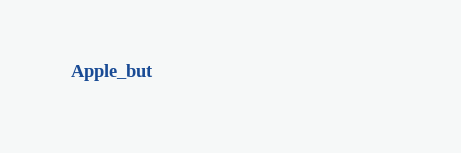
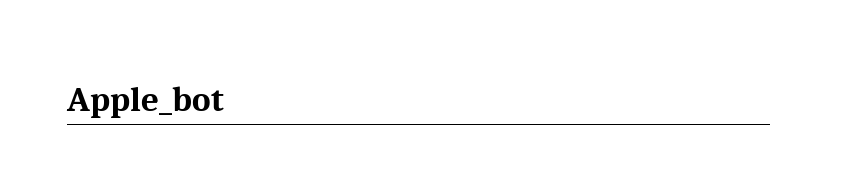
- Apple_but
+ Apple_bot

